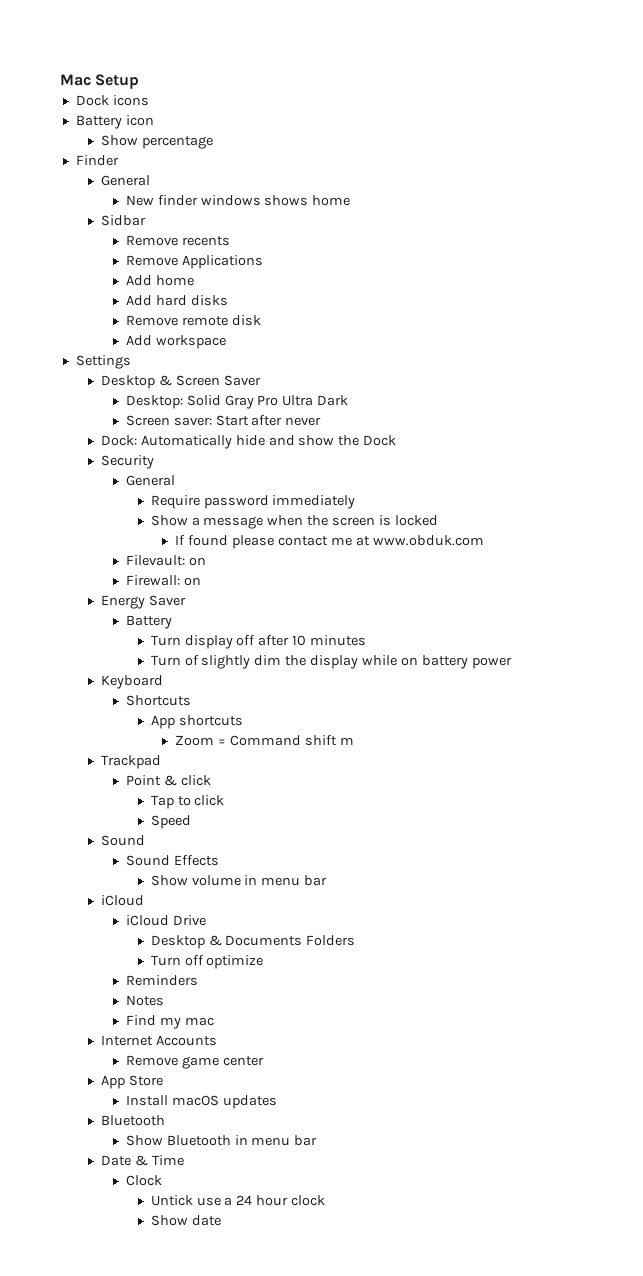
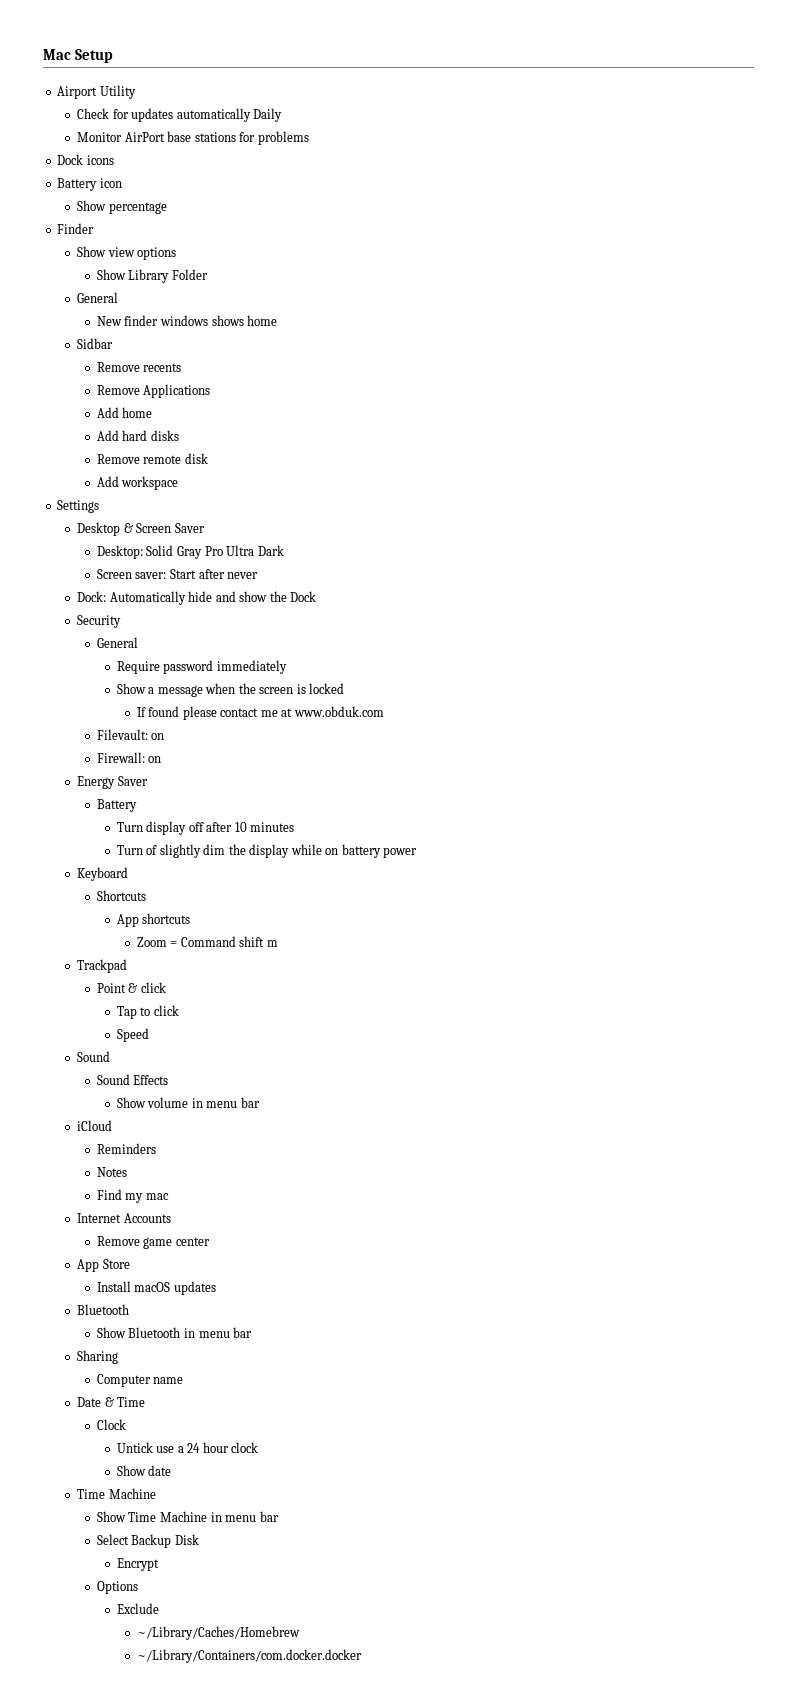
+ Airport Utility
+ Check for updates automatically Daily
+ Monitor AirPort base stations for problems
+ Show view options
+ Show Library Folder
- iCloud Drive
- Desktop & Documents Folders
- Turn off optimize
+ Sharing
+ Computer name
  Show date
+ Time Machine
+ Show Time Machine in menu bar
+ Select Backup Disk
+ Encrypt
+ Options
+ Exclude
+ ~/Library/Caches/Homebrew
+ ~/Library/Containers/com.docker.docker

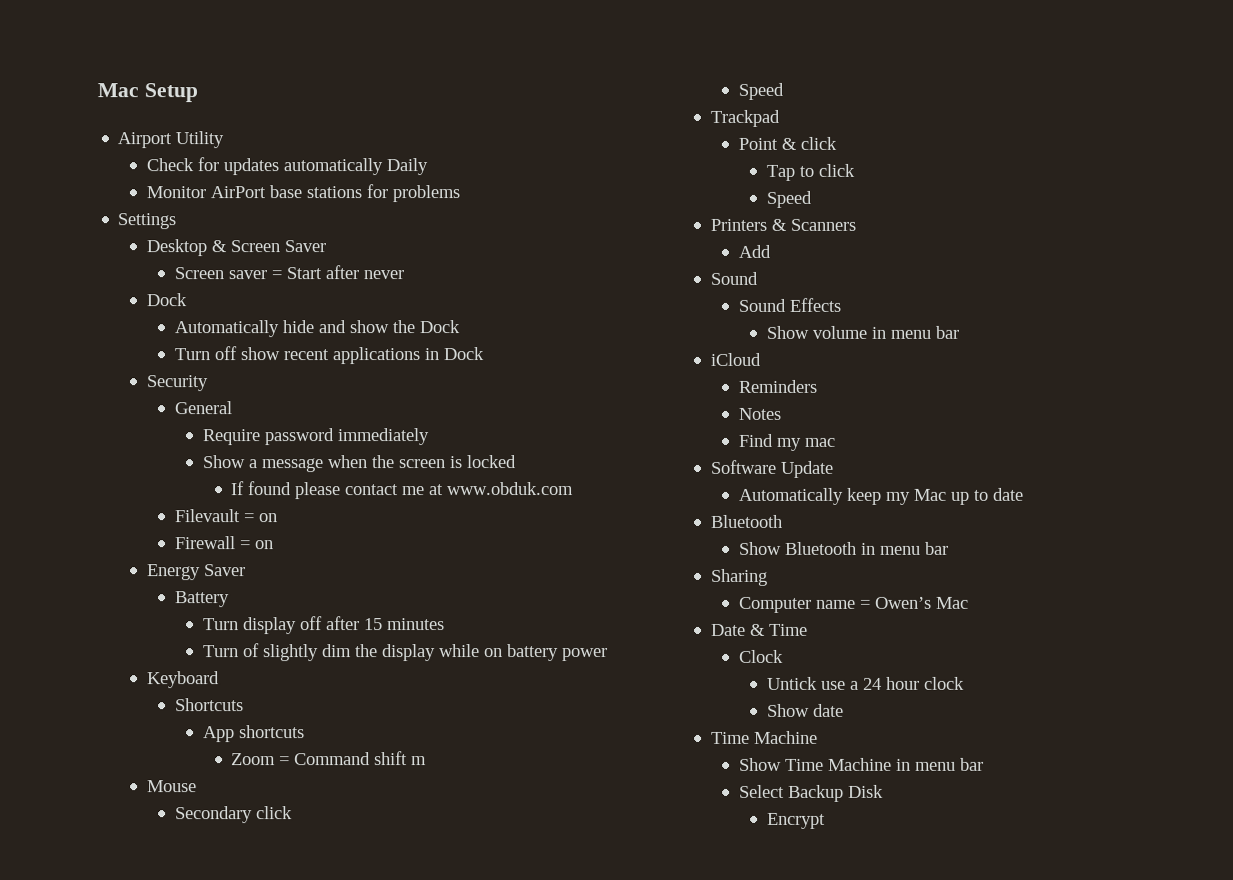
- Dock icons
- Battery icon
- Show percentage
- Finder
- Show view options
- Show Library Folder
- General
- New finder windows shows home
- Sidbar
- Remove recents
- Remove Applications
- Add home
- Add hard disks
- Remove remote disk
- Add workspace
- Desktop: Solid Gray Pro Ultra Dark
- Screen saver: Start after never
- Dock: Automatically hide and show the Dock
+ Screen saver = Start after never
+ Dock
+ Automatically hide and show the Dock
+ Turn off show recent applications in Dock
- Filevault: on
- Firewall: on
+ Filevault = on
+ Firewall = on
- Turn display off after 10 minutes
+ Turn display off after 15 minutes
+ Mouse
+ Secondary click
+ Speed
+ Printers & Scanners
+ Add
- Internet Accounts
- Remove game center
- App Store
- Install macOS updates
+ Software Update
+ Automatically keep my Mac up to date
- Computer name
+ Computer name = Owen’s Mac
- Options
- Exclude
- ~/Library/Caches/Homebrew
- ~/Library/Containers/com.docker.docker

